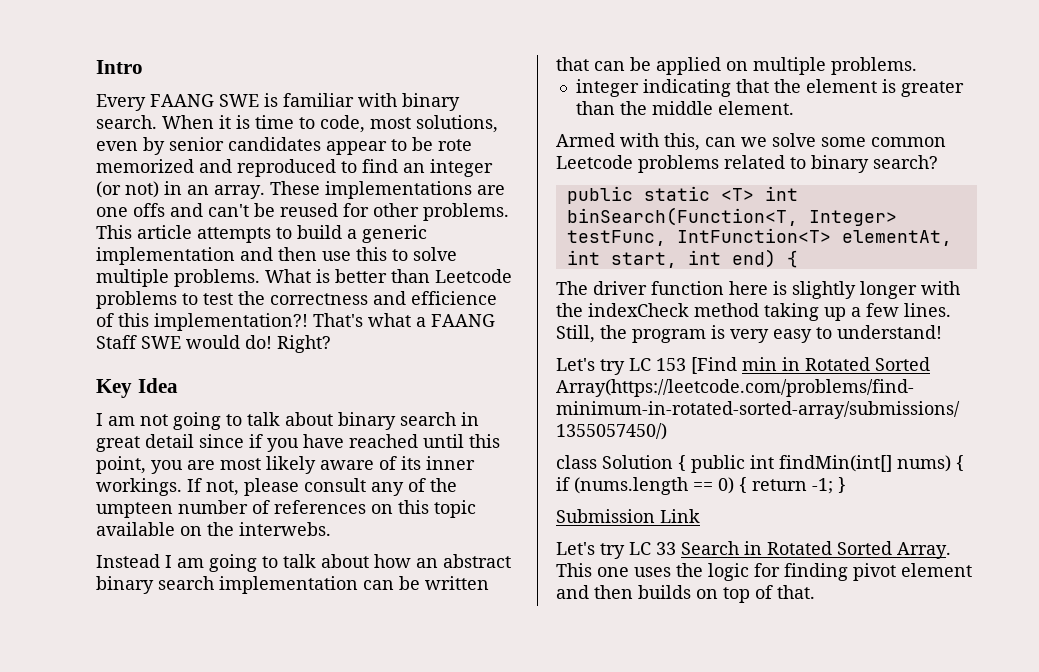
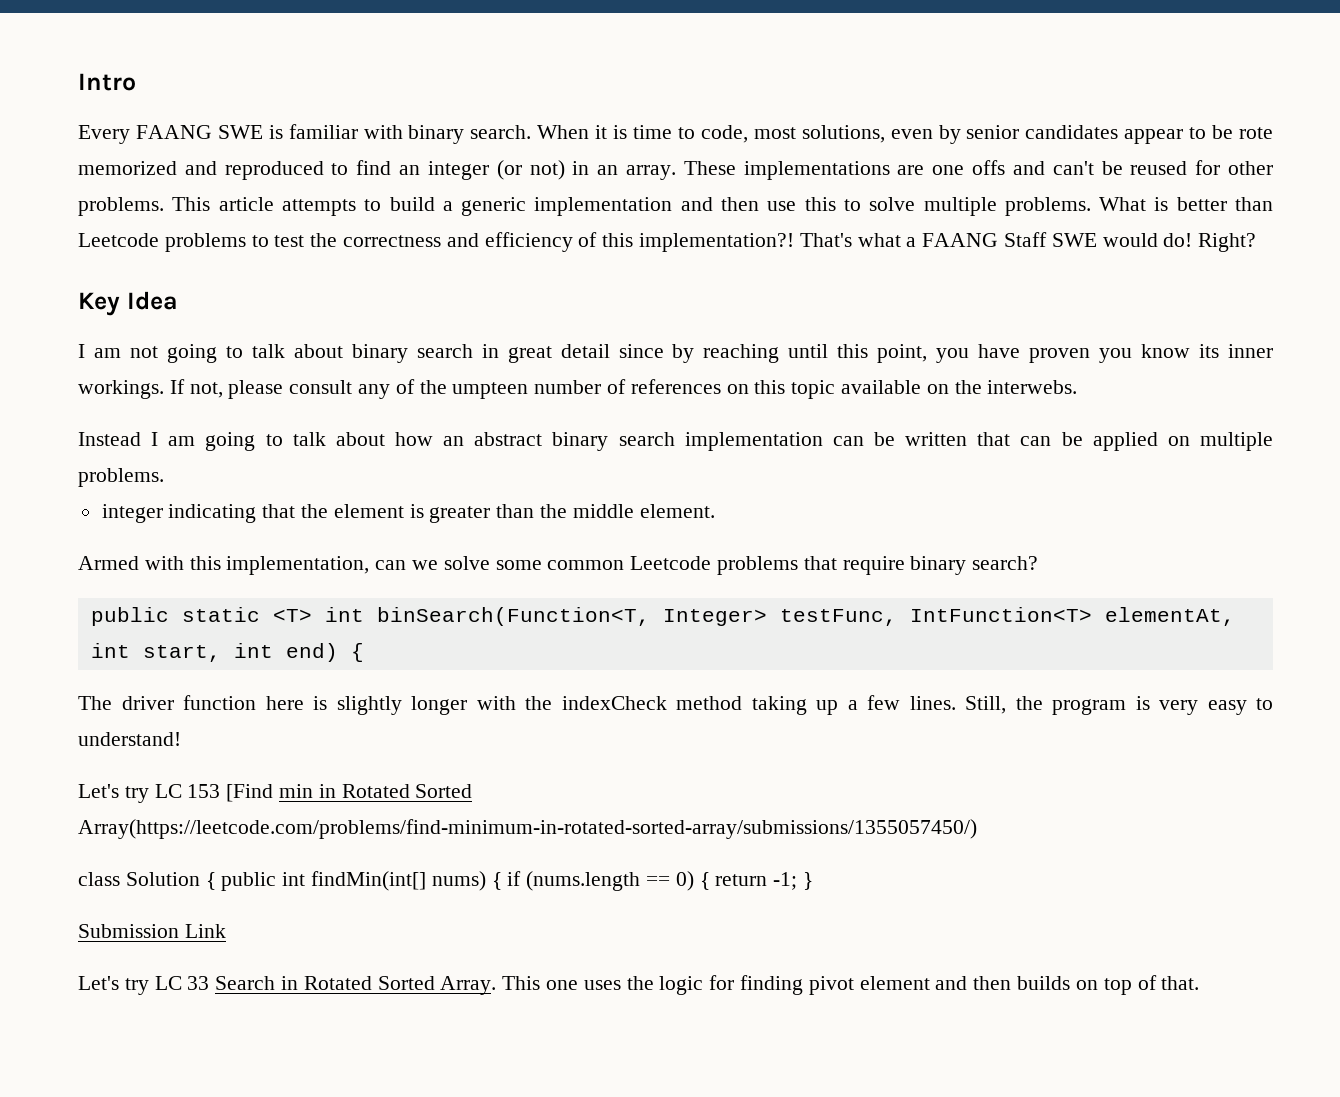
- What is better than Leetcode problems to test the correctness and efficience of this implementation?!
+ What is better than Leetcode problems to test the correctness and efficiency of this implementation?!
- I am not going to talk about binary search in great detail since if you have reached until this point, you are most likely aware of its inner workings.
+ I am not going to talk about binary search in great detail since by reaching until this point, you have proven you know its inner workings.
- Armed with this, can we solve some common Leetcode problems related to binary search?
+ Armed with this implementation, can we solve some common Leetcode problems that require binary search?

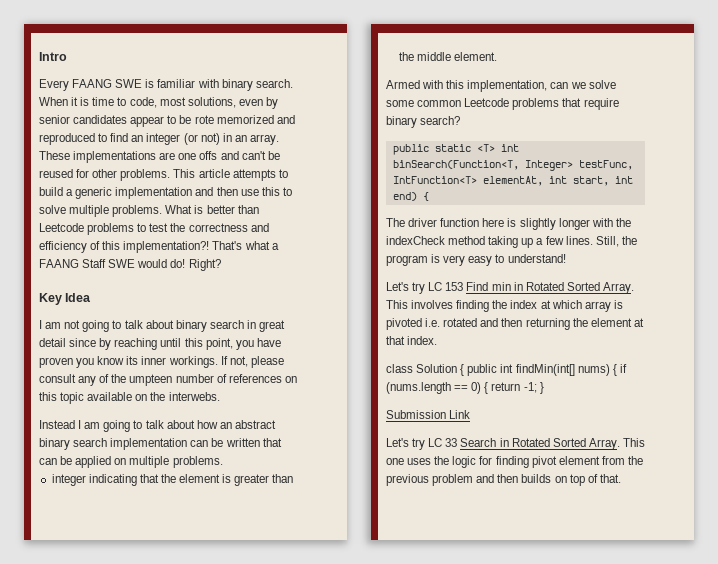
- Let's try LC 153 [Find min in Rotated Sorted Array(https://leetcode.com/problems/find-minimum-in-rotated-sorted-array/submissions/1355057450/)
+ Let's try LC 153 Find min in Rotated Sorted Array. This involves finding the index at which array is pivoted i.e. rotated and then returning the element at that index.
- This one uses the logic for finding pivot element and then builds on top of that.
+ This one uses the logic for finding pivot element from the previous problem and then builds on top of that.

